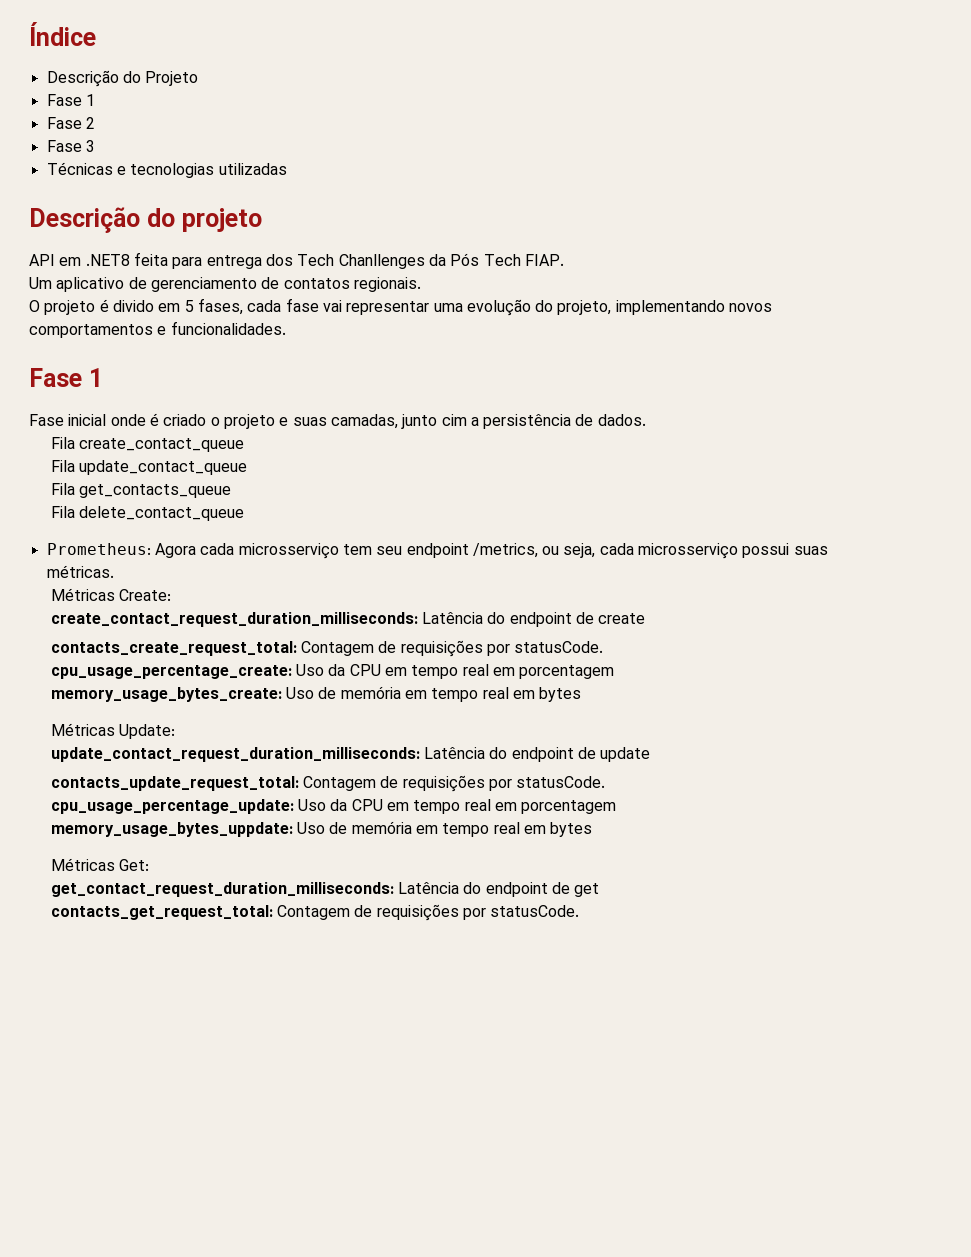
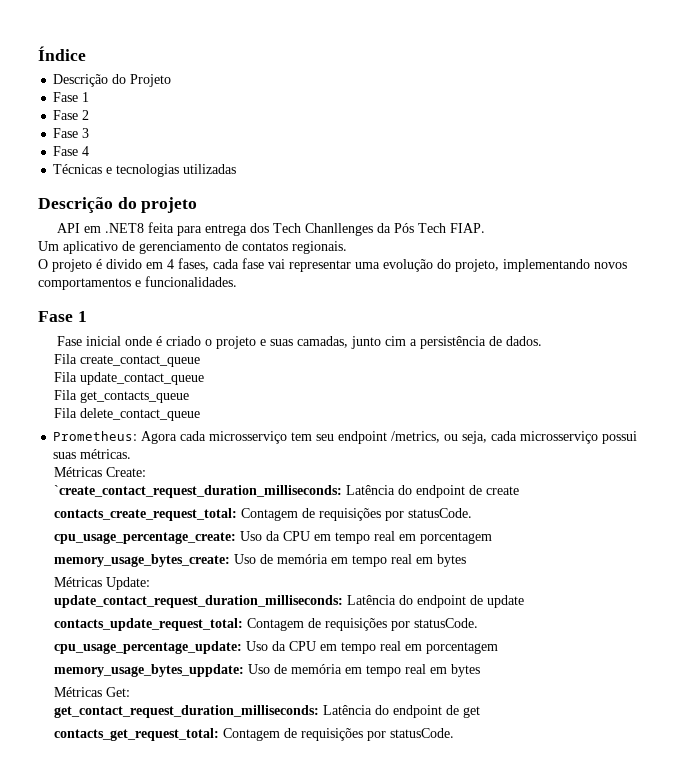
+ Fase 4
- O projeto é divido em 5 fases, cada fase vai representar uma evolução do projeto, implementando novos comportamentos e funcionalidades.
+ O projeto é divido em 4 fases, cada fase vai representar uma evolução do projeto, implementando novos comportamentos e funcionalidades.
- create_contact_request_duration_milliseconds: Latência do endpoint de create
+ `create_contact_request_duration_milliseconds: Latência do endpoint de create

